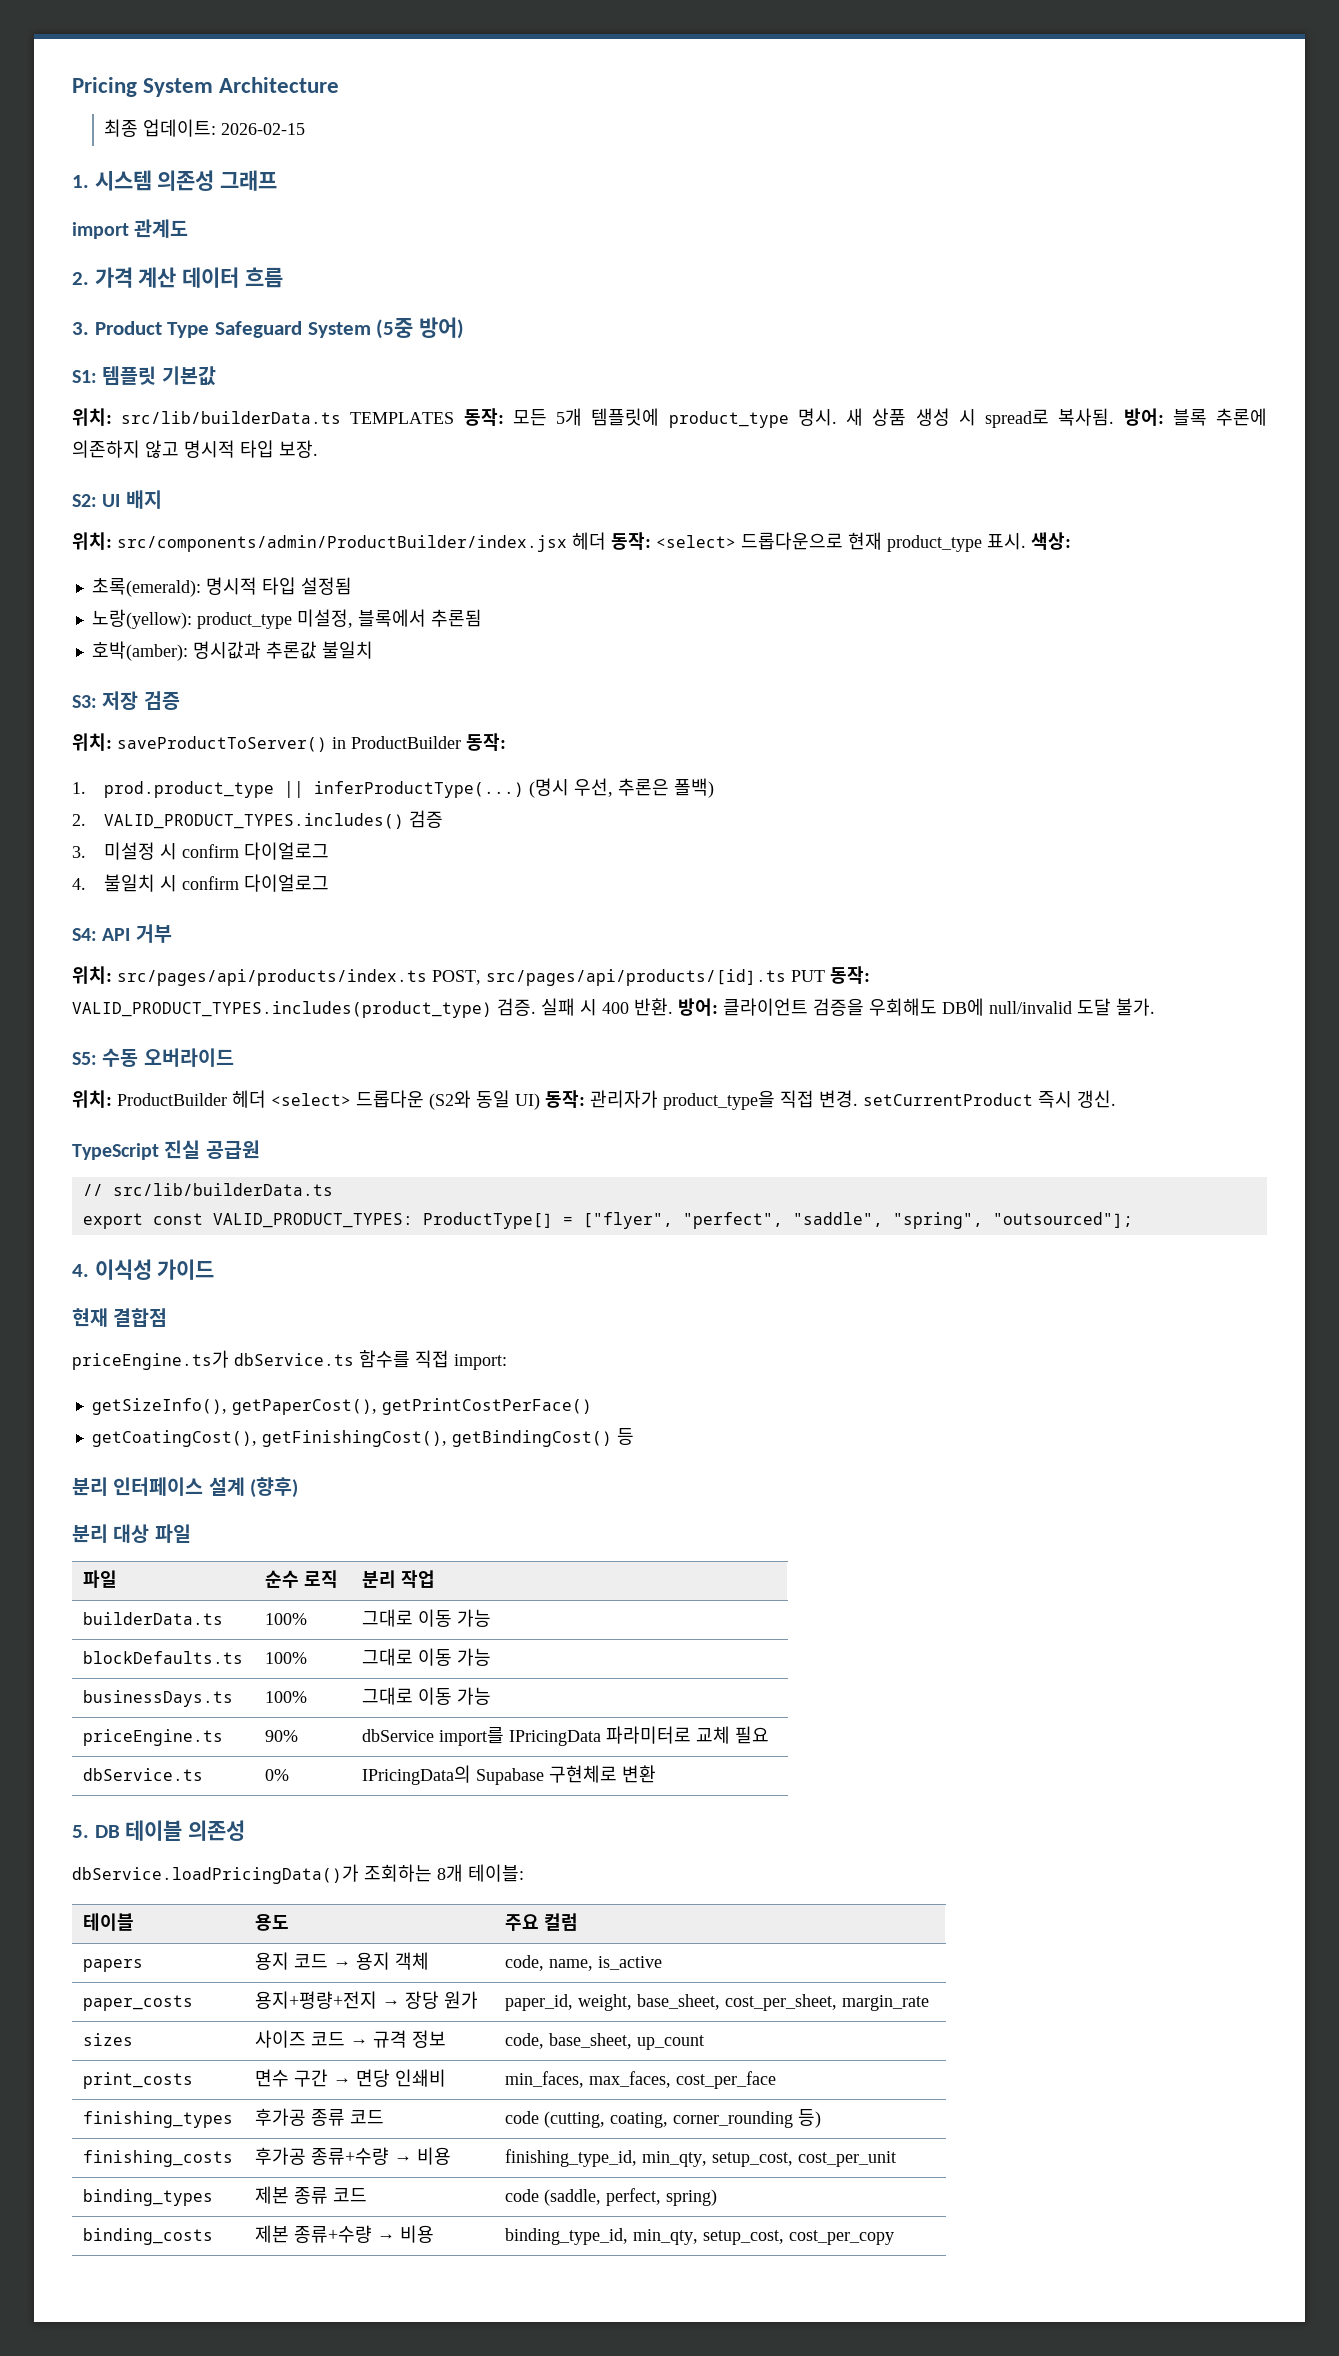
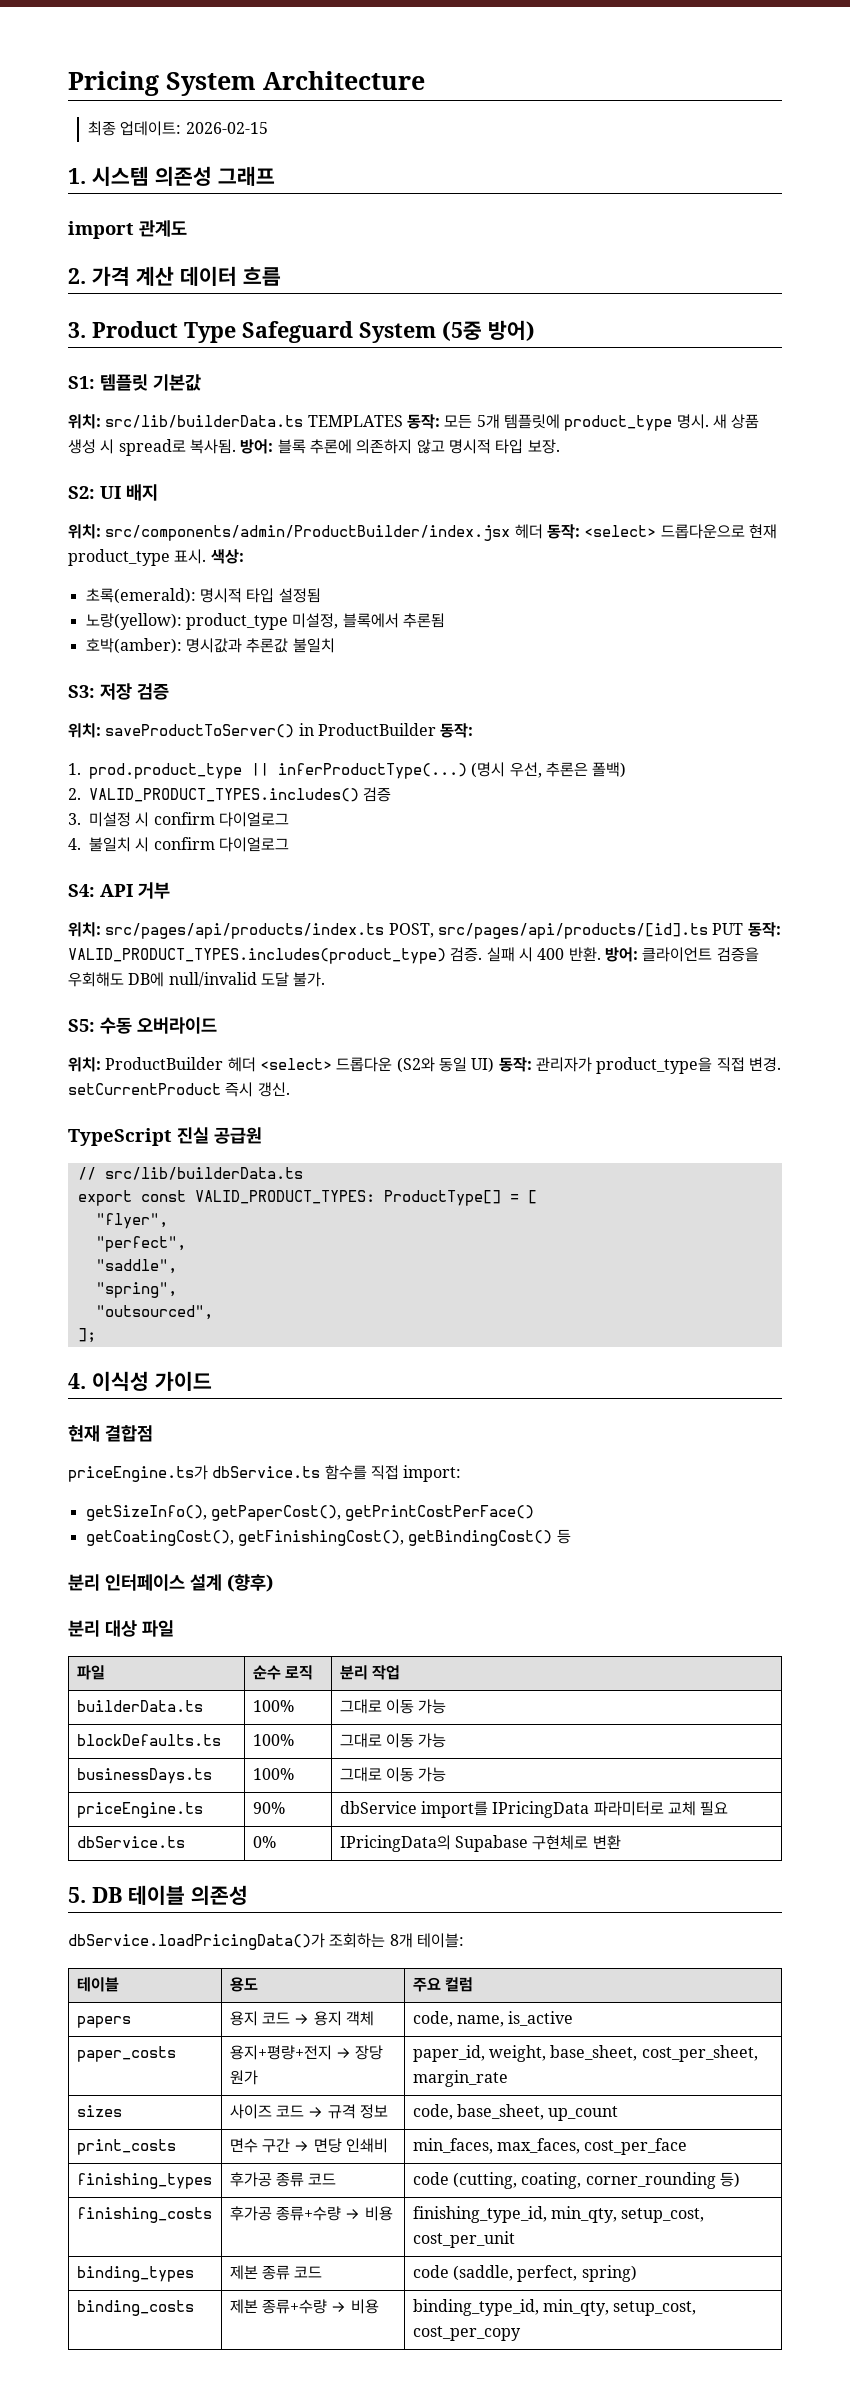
- export const VALID_PRODUCT_TYPES: ProductType[] = ["flyer", "perfect", "saddle", "spring", "outsourced"];
+ export const VALID_PRODUCT_TYPES: ProductType[] = [
+ "flyer",
+ "perfect",
+ "saddle",
+ "spring",
+ "outsourced",
+ ];

